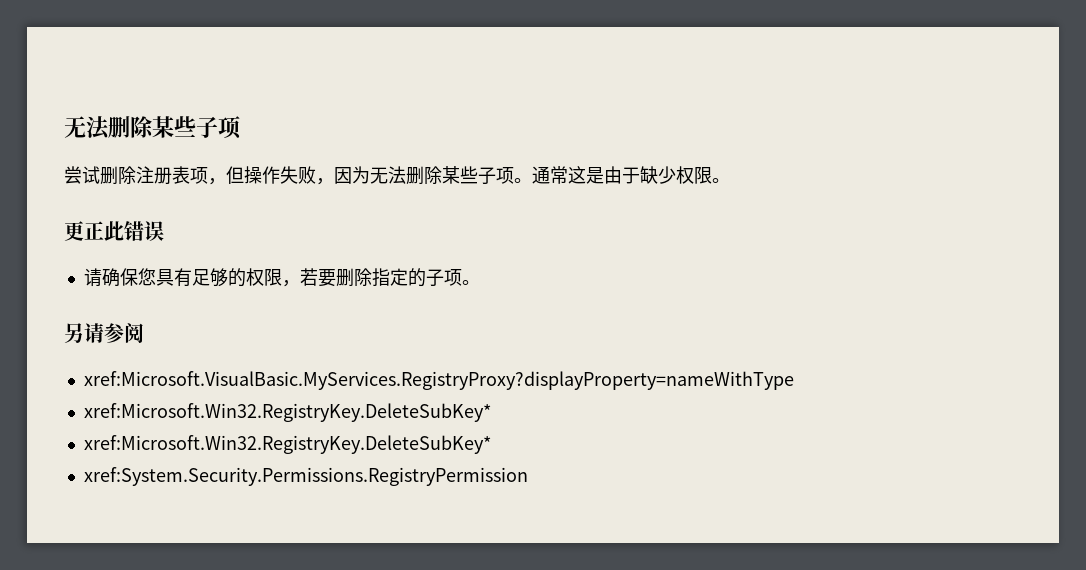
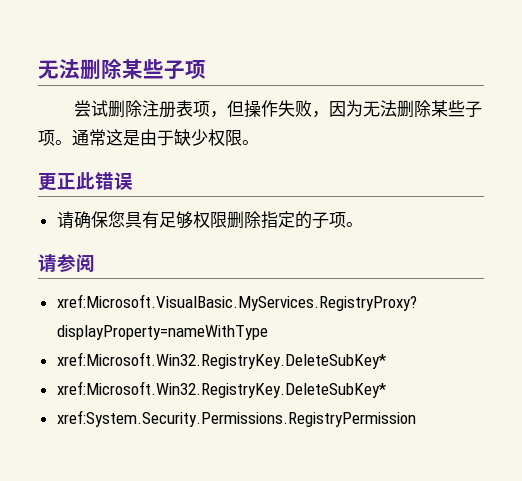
- 请确保您具有足够的权限，若要删除指定的子项。
+ 请确保您具有足够权限删除指定的子项。
- 另请参阅
+ 请参阅

